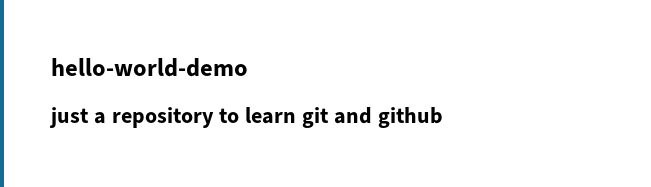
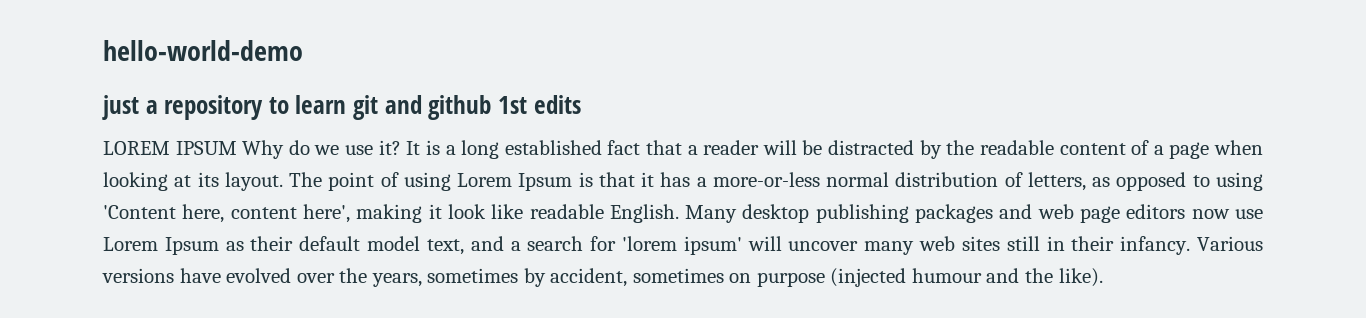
- just a repository to learn git and github
+ just a repository to learn git and github 1st edits
+ LOREM IPSUM Why do we use it? It is a long established fact that a reader will be distracted by the readable content of a page when looking at its layout. The point of using Lorem Ipsum is that it has a more-or-less normal distribution of letters, as opposed to using 'Content here, content here', making it look like readable English. Many desktop publishing packages and web page editors now use Lorem Ipsum as their default model text, and a search for 'lorem ipsum' will uncover many web sites still in their infancy. Various versions have evolved over the years, sometimes by accident, sometimes on purpose (injected humour and the like).

